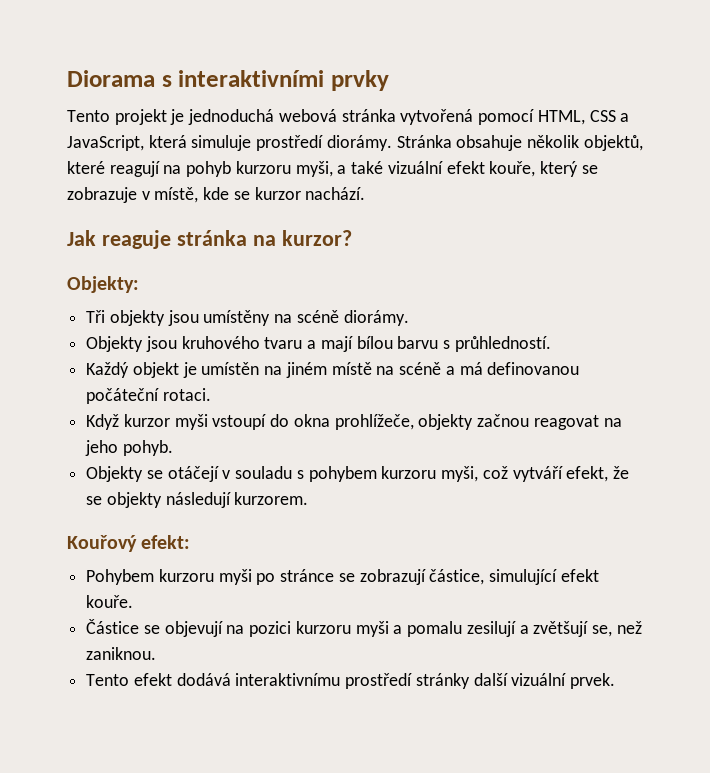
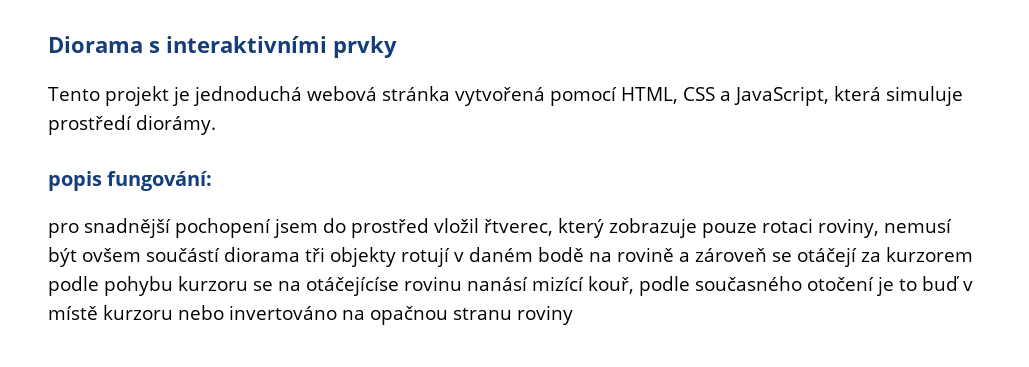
- Tento projekt je jednoduchá webová stránka vytvořená pomocí HTML, CSS a JavaScript, která simuluje prostředí diorámy. Stránka obsahuje několik objektů, které reagují na pohyb kurzoru myši, a také vizuální efekt kouře, který se zobrazuje v místě, kde se kurzor nachází.
- Jak reaguje stránka na kurzor?
- Objekty:
- Tři objekty jsou umístěny na scéně diorámy.
- Objekty jsou kruhového tvaru a mají bílou barvu s průhledností.
- Každý objekt je umístěn na jiném místě na scéně a má definovanou počáteční rotaci.
- Když kurzor myši vstoupí do okna prohlížeče, objekty začnou reagovat na jeho pohyb.
- Objekty se otáčejí v souladu s pohybem kurzoru myši, což vytváří efekt, že se objekty následují kurzorem.
- Kouřový efekt:
- Pohybem kurzoru myši po stránce se zobrazují částice, simulující efekt kouře.
- Částice se objevují na pozici kurzoru myši a pomalu zesilují a zvětšují se, než zaniknou.
- Tento efekt dodává interaktivnímu prostředí stránky další vizuální prvek.
+ Tento projekt je jednoduchá webová stránka vytvořená pomocí HTML, CSS a JavaScript, která simuluje prostředí diorámy.
+ popis fungování:
+ pro snadnější pochopení jsem do prostřed vložil řtverec, který zobrazuje pouze rotaci roviny, nemusí být ovšem součástí diorama tři objekty rotují v daném bodě na rovině a zároveň se otáčejí za kurzorem podle pohybu kurzoru se na otáčejícíse rovinu nanásí mizící kouř, podle současného otočení je to buď v místě kurzoru nebo invertováno na opačnou stranu roviny

